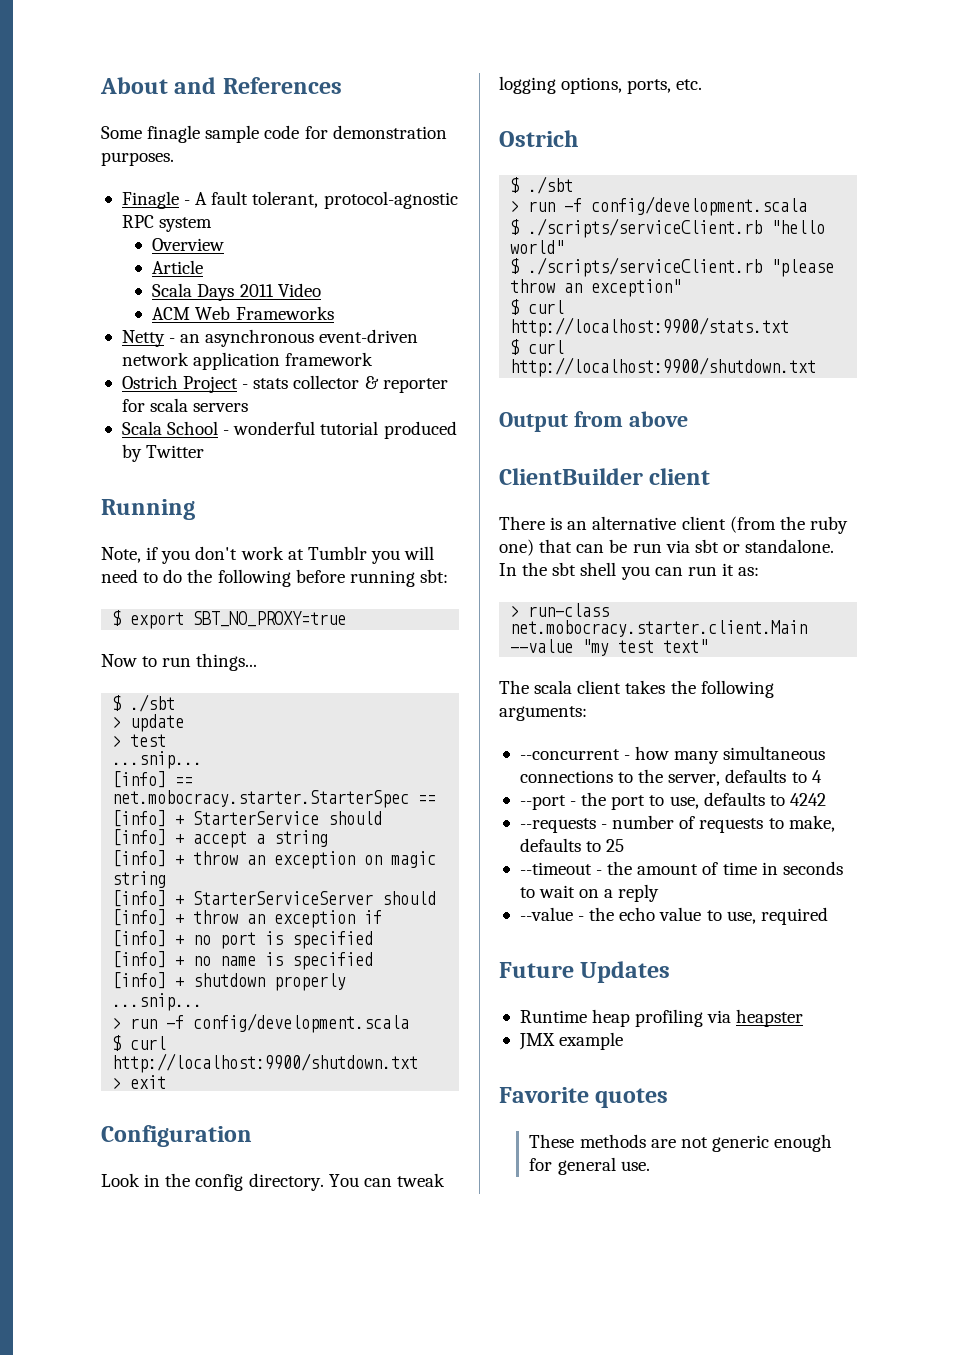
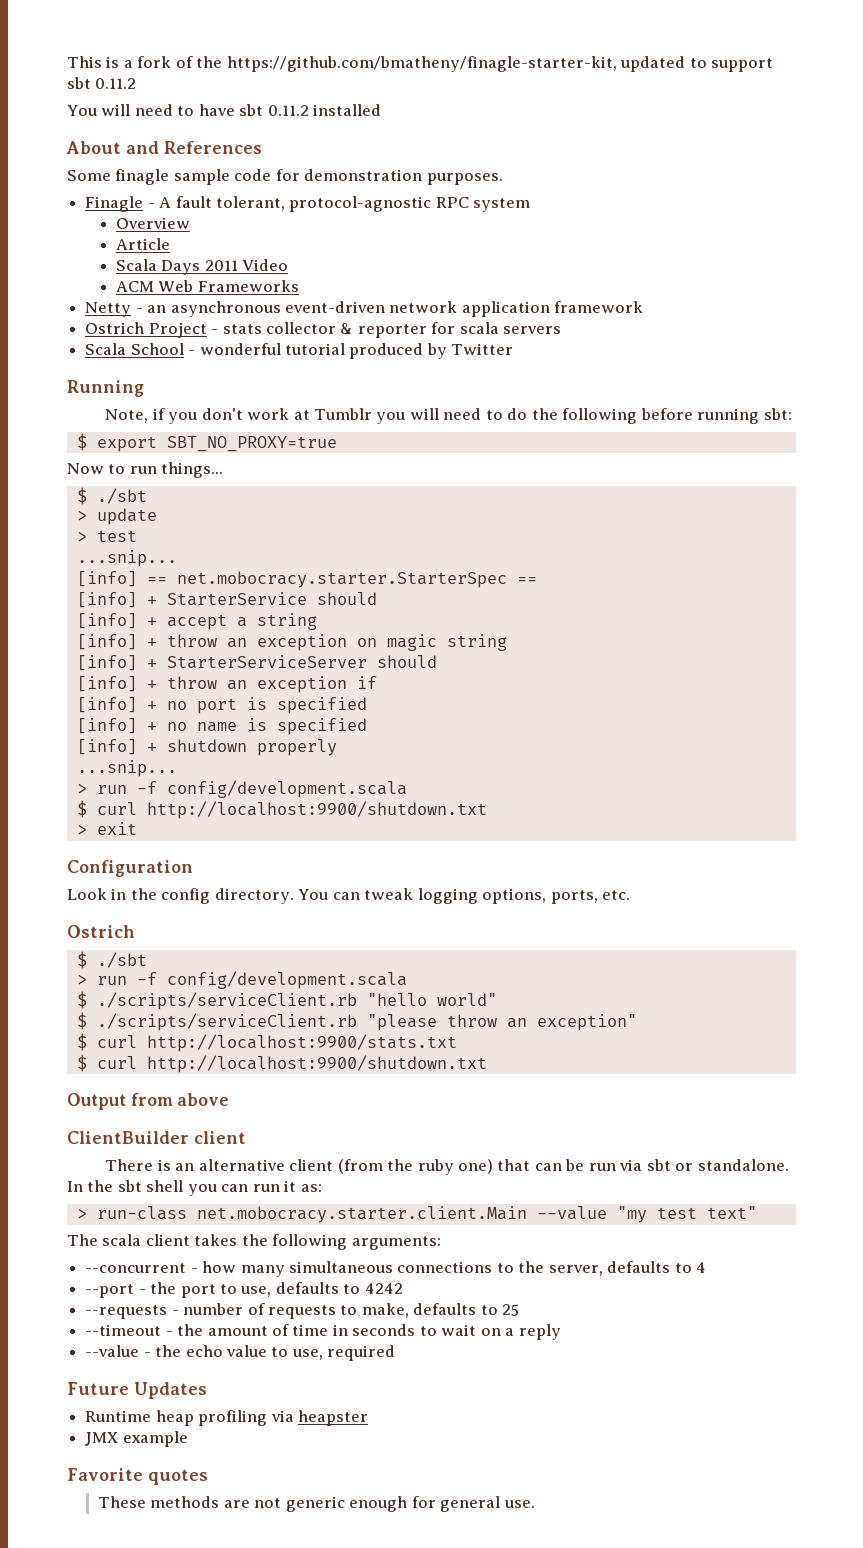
+ This is a fork of the https://github.com/bmatheny/finagle-starter-kit, updated to support sbt 0.11.2
+ You will need to have sbt 0.11.2 installed

